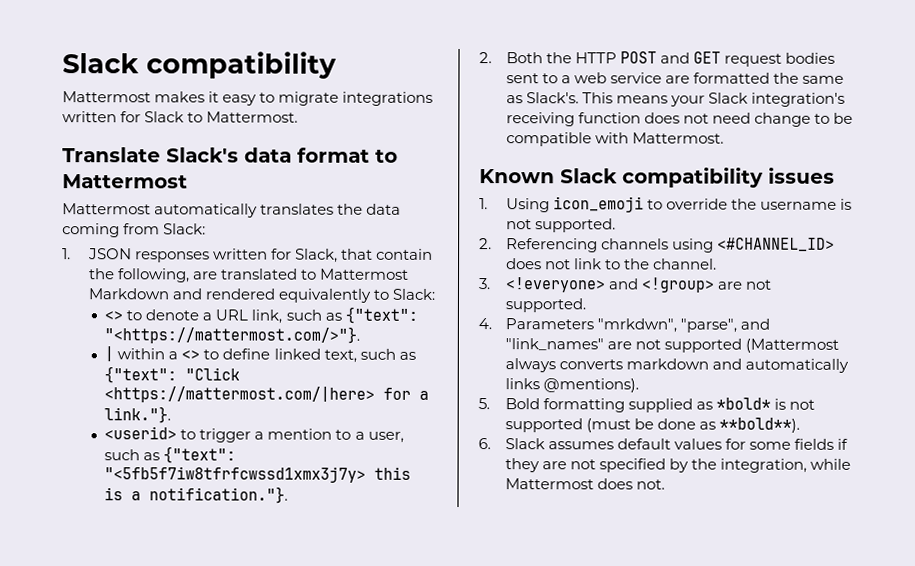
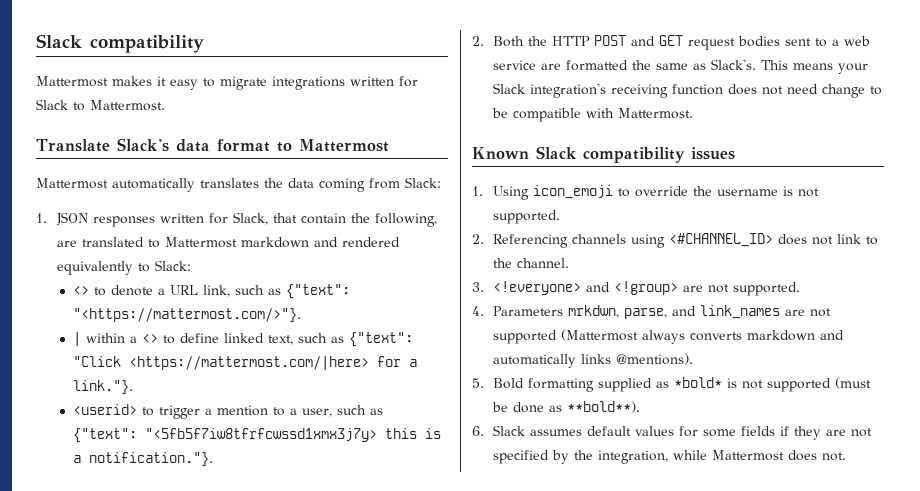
- 1. JSON responses written for Slack, that contain the following, are translated to Mattermost Markdown and rendered equivalently to Slack:
+ 1. JSON responses written for Slack, that contain the following, are translated to Mattermost markdown and rendered equivalently to Slack:
- 4. Parameters "mrkdwn", "parse", and "link_names" are not supported (Mattermost always converts markdown and automatically links @mentions).
+ 4. Parameters mrkdwn, parse, and link_names are not supported (Mattermost always converts markdown and automatically links @mentions).

